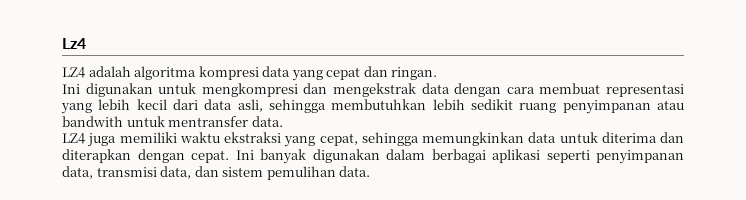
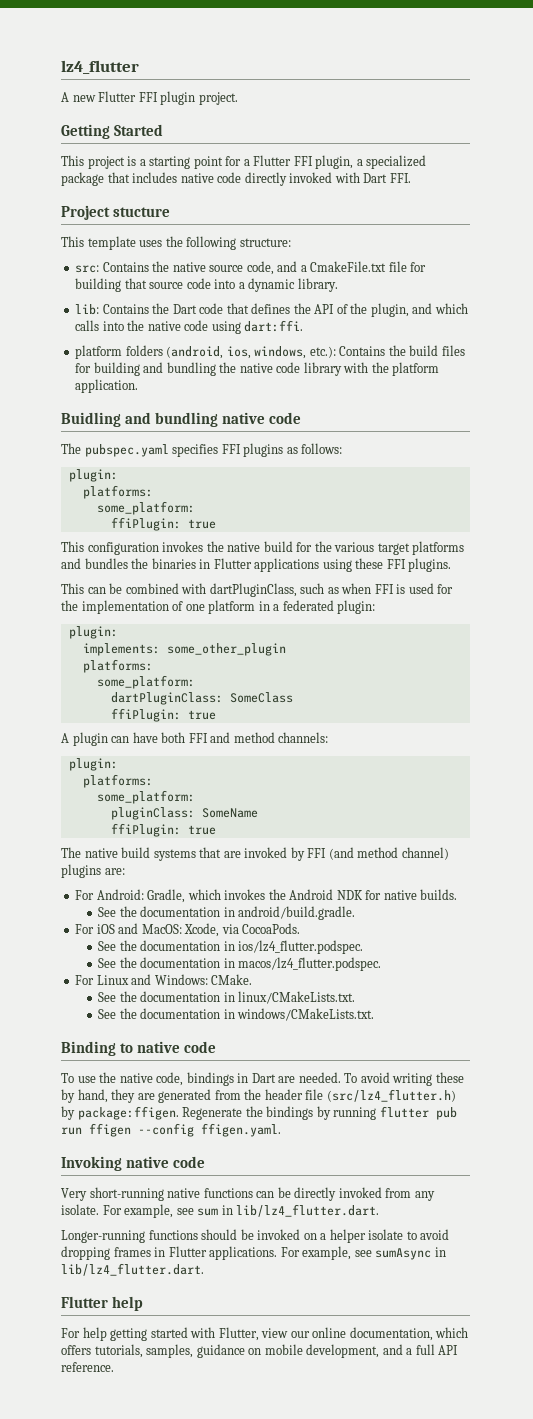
- Lz4
- LZ4 adalah algoritma kompresi data yang cepat dan ringan.
- Ini digunakan untuk mengkompresi dan mengekstrak data dengan cara membuat representasi yang lebih kecil dari data asli, sehingga membutuhkan lebih sedikit ruang penyimpanan atau bandwith untuk mentransfer data.
- LZ4 juga memiliki waktu ekstraksi yang cepat, sehingga memungkinkan data untuk diterima dan diterapkan dengan cepat. Ini banyak digunakan dalam berbagai aplikasi seperti penyimpanan data, transmisi data, dan sistem pemulihan data.
+ lz4_flutter
+ A new Flutter FFI plugin project.
+ Getting Started
+ This project is a starting point for a Flutter FFI plugin, a specialized package that includes native code directly invoked with Dart FFI.
+ Project stucture
+ This template uses the following structure:
+ src: Contains the native source code, and a CmakeFile.txt file for building that source code into a dynamic library.
+ lib: Contains the Dart code that defines the API of the plugin, and which calls into the native code using dart:ffi.
+ platform folders (android, ios, windows, etc.): Contains the build files for building and bundling the native code library with the platform application.
+ Buidling and bundling native code
+ The pubspec.yaml specifies FFI plugins as follows:
+ plugin:
+ platforms:
+ some_platform:
+ ffiPlugin: true
+ This configuration invokes the native build for the various target platforms and bundles the binaries in Flutter applications using these FFI plugins.
+ This can be combined with dartPluginClass, such as when FFI is used for the implementation of one platform in a federated plugin:
+ plugin:
+ implements: some_other_plugin
+ platforms:
+ some_platform:
+ dartPluginClass: SomeClass
+ ffiPlugin: true
+ A plugin can have both FFI and method channels:
+ plugin:
+ platforms:
+ some_platform:
+ pluginClass: SomeName
+ ffiPlugin: true
+ The native build systems that are invoked by FFI (and method channel) plugins are:
+ For Android: Gradle, which invokes the Android NDK for native builds.
+ See the documentation in android/build.gradle.
+ For iOS and MacOS: Xcode, via CocoaPods.
+ See the documentation in ios/lz4_flutter.podspec.
+ See the documentation in macos/lz4_flutter.podspec.
+ For Linux and Windows: CMake.
+ See the documentation in linux/CMakeLists.txt.
+ See the documentation in windows/CMakeLists.txt.
+ Binding to native code
+ To use the native code, bindings in Dart are needed. To avoid writing these by hand, they are generated from the header file (src/lz4_flutter.h) by package:ffigen. Regenerate the bindings by running flutter pub run ffigen --config ffigen.yaml.
+ Invoking native code
+ Very short-running native functions can be directly invoked from any isolate. For example, see sum in lib/lz4_flutter.dart.
+ Longer-running functions should be invoked on a helper isolate to avoid dropping frames in Flutter applications. For example, see sumAsync in lib/lz4_flutter.dart.
+ Flutter help
+ For help getting started with Flutter, view our online documentation, which offers tutorials, samples, guidance on mobile development, and a full API reference.

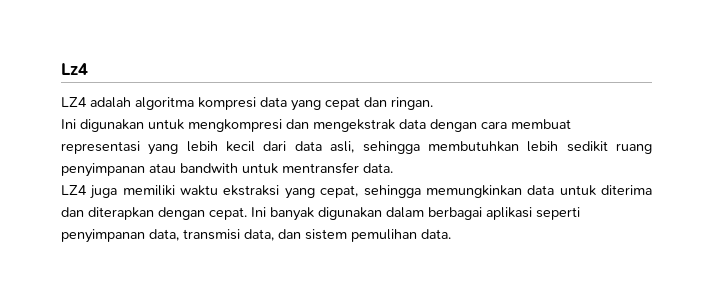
- lz4_flutter
- A new Flutter FFI plugin project.
- Getting Started
- This project is a starting point for a Flutter FFI plugin, a specialized package that includes native code directly invoked with Dart FFI.
- Project stucture
- This template uses the following structure:
- src: Contains the native source code, and a CmakeFile.txt file for building that source code into a dynamic library.
- lib: Contains the Dart code that defines the API of the plugin, and which calls into the native code using dart:ffi.
- platform folders (android, ios, windows, etc.): Contains the build files for building and bundling the native code library with the platform application.
- Buidling and bundling native code
- The pubspec.yaml specifies FFI plugins as follows:
- plugin:
- platforms:
- some_platform:
- ffiPlugin: true
- This configuration invokes the native build for the various target platforms and bundles the binaries in Flutter applications using these FFI plugins.
- This can be combined with dartPluginClass, such as when FFI is used for the implementation of one platform in a federated plugin:
- plugin:
- implements: some_other_plugin
- platforms:
- some_platform:
- dartPluginClass: SomeClass
- ffiPlugin: true
- A plugin can have both FFI and method channels:
- plugin:
- platforms:
- some_platform:
- pluginClass: SomeName
- ffiPlugin: true
- The native build systems that are invoked by FFI (and method channel) plugins are:
- For Android: Gradle, which invokes the Android NDK for native builds.
- See the documentation in android/build.gradle.
- For iOS and MacOS: Xcode, via CocoaPods.
- See the documentation in ios/lz4_flutter.podspec.
- See the documentation in macos/lz4_flutter.podspec.
- For Linux and Windows: CMake.
- See the documentation in linux/CMakeLists.txt.
- See the documentation in windows/CMakeLists.txt.
- Binding to native code
- To use the native code, bindings in Dart are needed. To avoid writing these by hand, they are generated from the header file (src/lz4_flutter.h) by package:ffigen. Regenerate the bindings by running flutter pub run ffigen --config ffigen.yaml.
- Invoking native code
- Very short-running native functions can be directly invoked from any isolate. For example, see sum in lib/lz4_flutter.dart.
- Longer-running functions should be invoked on a helper isolate to avoid dropping frames in Flutter applications. For example, see sumAsync in lib/lz4_flutter.dart.
- Flutter help
- For help getting started with Flutter, view our online documentation, which offers tutorials, samples, guidance on mobile development, and a full API reference.
+ Lz4
+ LZ4 adalah algoritma kompresi data yang cepat dan ringan.
+ Ini digunakan untuk mengkompresi dan mengekstrak data dengan cara membuat representasi yang lebih kecil dari data asli, sehingga membutuhkan lebih sedikit ruang penyimpanan atau bandwith untuk mentransfer data.
+ LZ4 juga memiliki waktu ekstraksi yang cepat, sehingga memungkinkan data untuk diterima dan diterapkan dengan cepat. Ini banyak digunakan dalam berbagai aplikasi seperti penyimpanan data, transmisi data, dan sistem pemulihan data.

